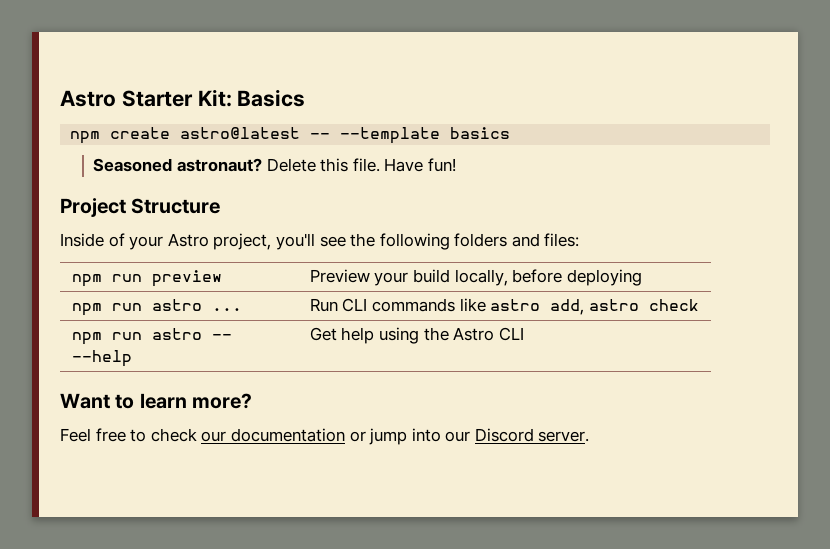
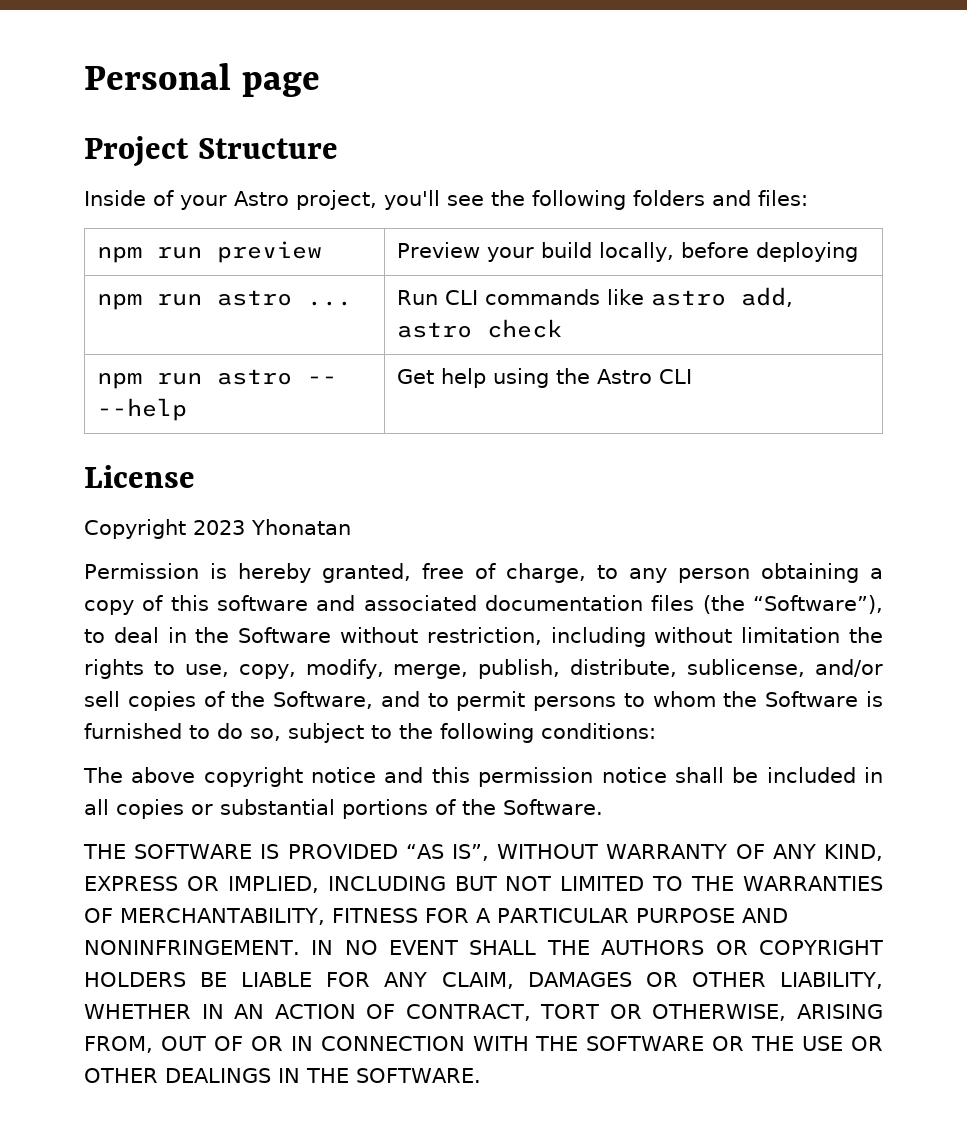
- Astro Starter Kit: Basics
- npm create astro@latest -- --template basics
- Seasoned astronaut? Delete this file. Have fun!
+ Personal page
- Want to learn more?
- Feel free to check our documentation or jump into our Discord server.
+ License
+ Copyright 2023 Yhonatan
+ Permission is hereby granted, free of charge, to any person obtaining a copy of this software and associated documentation files (the “Software”), to deal in the Software without restriction, including without limitation the rights to use, copy, modify, merge, publish, distribute, sublicense, and/or sell copies of the Software, and to permit persons to whom the Software is furnished to do so, subject to the following conditions:
+ The above copyright notice and this permission notice shall be included in all copies or substantial portions of the Software.
+ THE SOFTWARE IS PROVIDED “AS IS”, WITHOUT WARRANTY OF ANY KIND, EXPRESS OR IMPLIED, INCLUDING BUT NOT LIMITED TO THE WARRANTIES OF MERCHANTABILITY, FITNESS FOR A PARTICULAR PURPOSE AND NONINFRINGEMENT. IN NO EVENT SHALL THE AUTHORS OR COPYRIGHT HOLDERS BE LIABLE FOR ANY CLAIM, DAMAGES OR OTHER LIABILITY, WHETHER IN AN ACTION OF CONTRACT, TORT OR OTHERWISE, ARISING FROM, OUT OF OR IN CONNECTION WITH THE SOFTWARE OR THE USE OR OTHER DEALINGS IN THE SOFTWARE.

